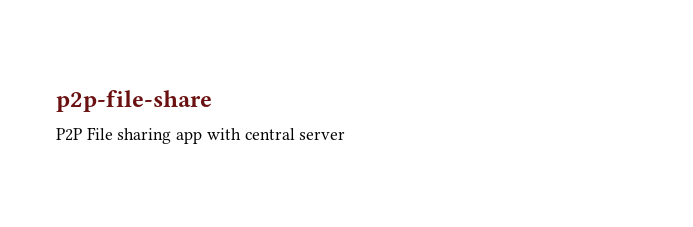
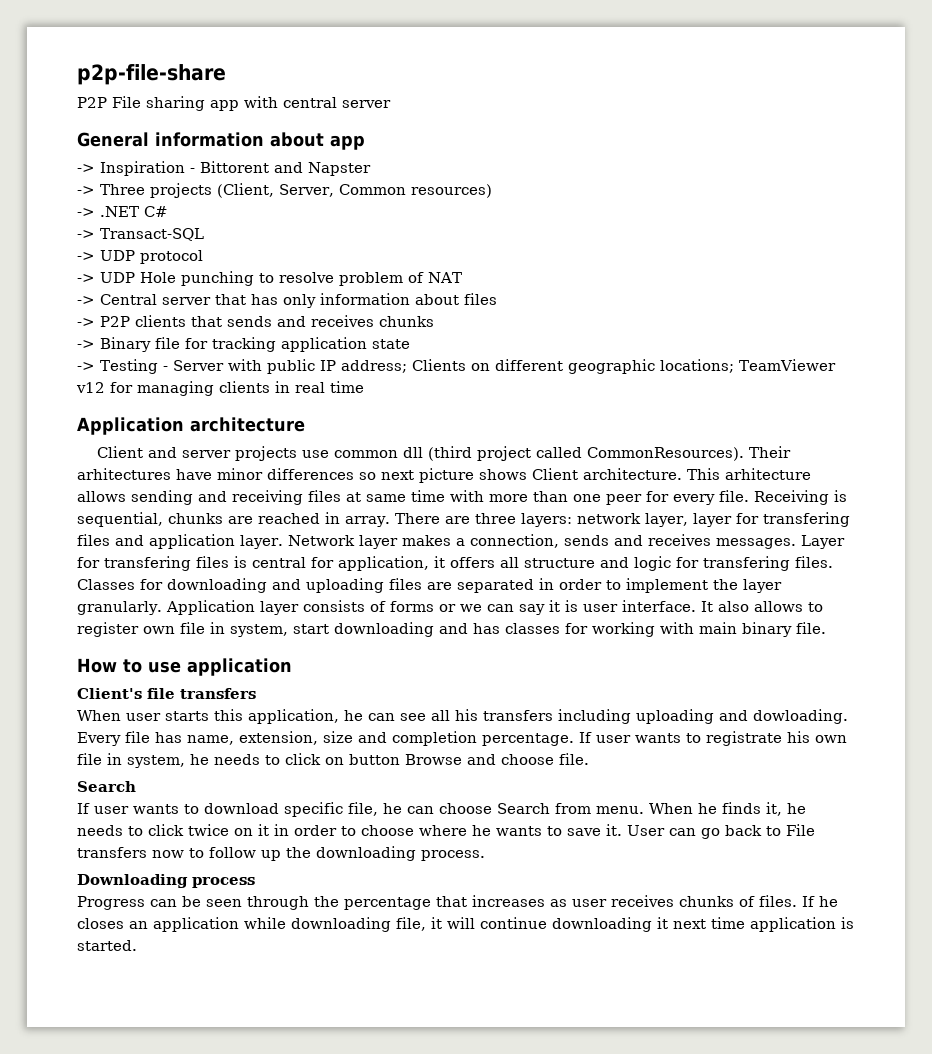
+ General information about app
+ -> Inspiration - Bittorent and Napster
+ -> Three projects (Client, Server, Common resources)
+ -> .NET C#
+ -> Transact-SQL
+ -> UDP protocol
+ -> UDP Hole punching to resolve problem of NAT
+ -> Central server that has only information about files
+ -> P2P clients that sends and receives chunks
+ -> Binary file for tracking application state
+ -> Testing - Server with public IP address; Clients on different geographic locations; TeamViewer v12 for managing clients in real time
+ Application architecture
+ Client and server projects use common dll (third project called CommonResources). Their arhitectures have minor differences so next picture shows Client architecture. This arhitecture allows sending and receiving files at same time with more than one peer for every file. Receiving is sequential, chunks are reached in array. There are three layers: network layer, layer for transfering files and application layer. Network layer makes a connection, sends and receives messages. Layer for transfering files is central for application, it offers all structure and logic for transfering files. Classes for downloading and uploading files are separated in order to implement the layer granularly. Application layer consists of forms or we can say it is user interface. It also allows to register own file in system, start downloading and has classes for working with main binary file.
+ How to use application
+ Client's file transfers
+ When user starts this application, he can see all his transfers including uploading and dowloading. Every file has name, extension, size and completion percentage. If user wants to registrate his own file in system, he needs to click on button Browse and choose file.
+ Search
+ If user wants to download specific file, he can choose Search from menu. When he finds it, he needs to click twice on it in order to choose where he wants to save it. User can go back to File transfers now to follow up the downloading process.
+ Downloading process
+ Progress can be seen through the percentage that increases as user receives chunks of files. If he closes an application while downloading file, it will continue downloading it next time application is started.

